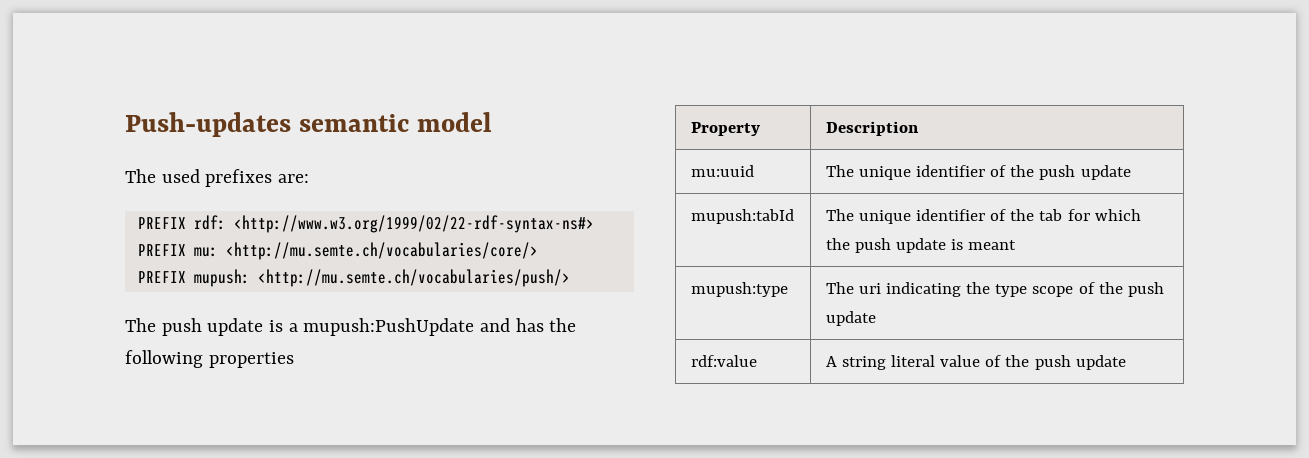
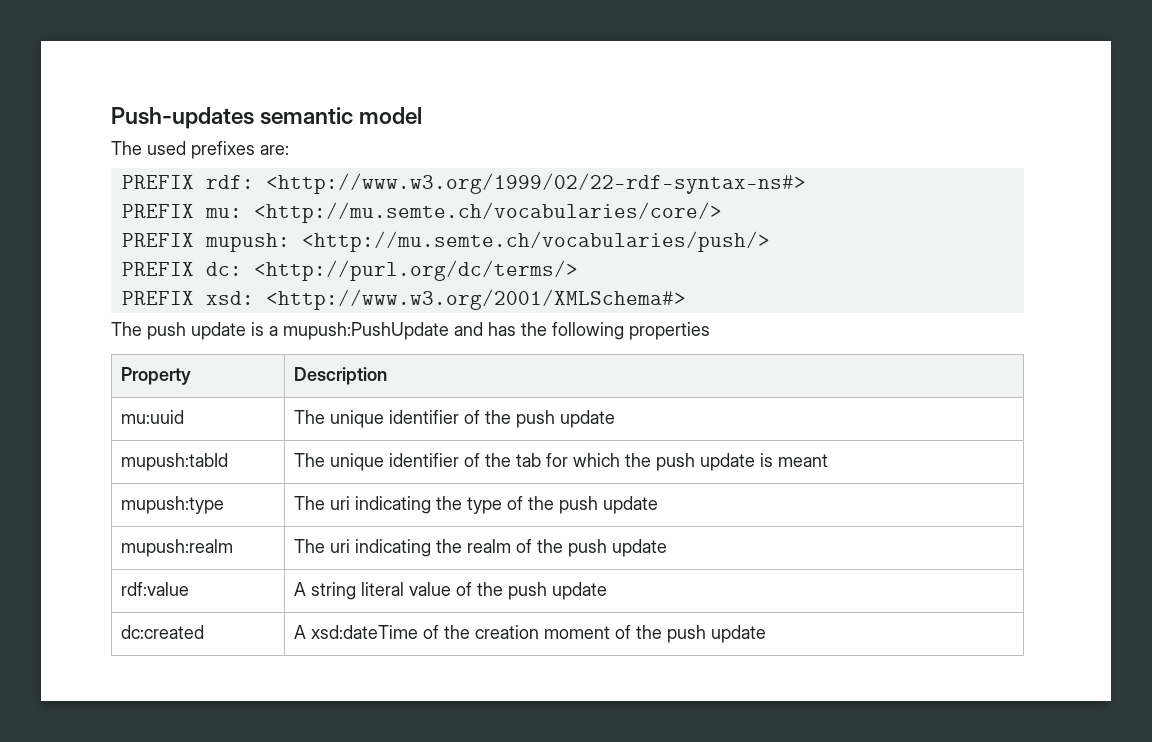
+ PREFIX dc: <http://purl.org/dc/terms/>
+ PREFIX xsd: <http://www.w3.org/2001/XMLSchema#>
- mupush:type | The uri indicating the type scope of the push update
+ mupush:type | The uri indicating the type of the push update
+ mupush:realm | The uri indicating the realm of the push update
+ dc:created | A xsd:dateTime of the creation moment of the push update

